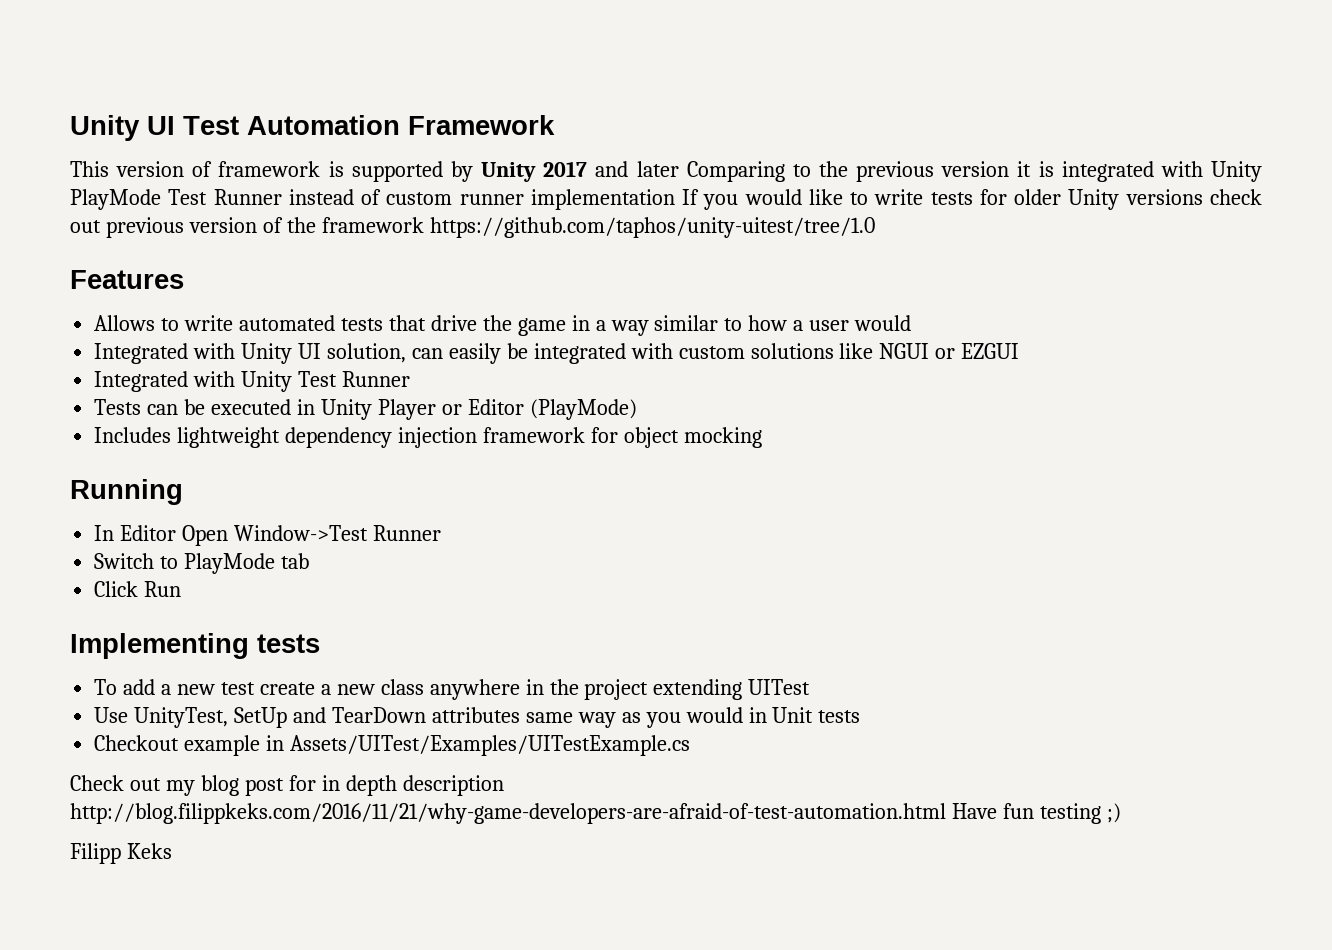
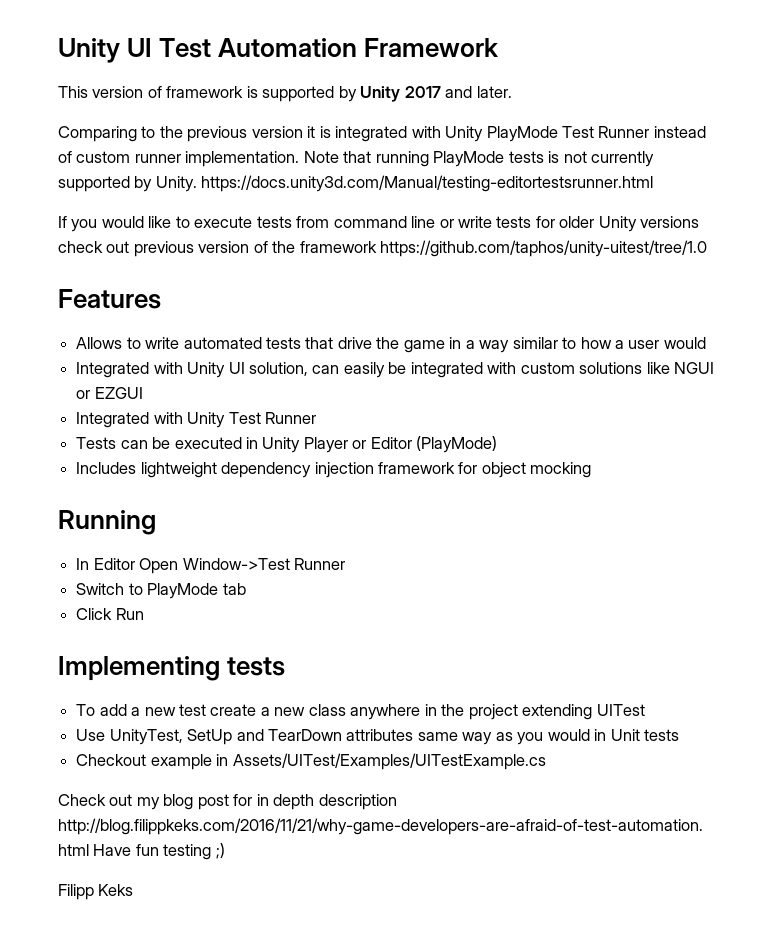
- This version of framework is supported by Unity 2017 and later Comparing to the previous version it is integrated with Unity PlayMode Test Runner instead of custom runner implementation If you would like to write tests for older Unity versions check out previous version of the framework https://github.com/taphos/unity-uitest/tree/1.0
+ This version of framework is supported by Unity 2017 and later.
+ Comparing to the previous version it is integrated with Unity PlayMode Test Runner instead of custom runner implementation. Note that running PlayMode tests is not currently supported by Unity. https://docs.unity3d.com/Manual/testing-editortestsrunner.html
+ If you would like to execute tests from command line or write tests for older Unity versions check out previous version of the framework https://github.com/taphos/unity-uitest/tree/1.0

